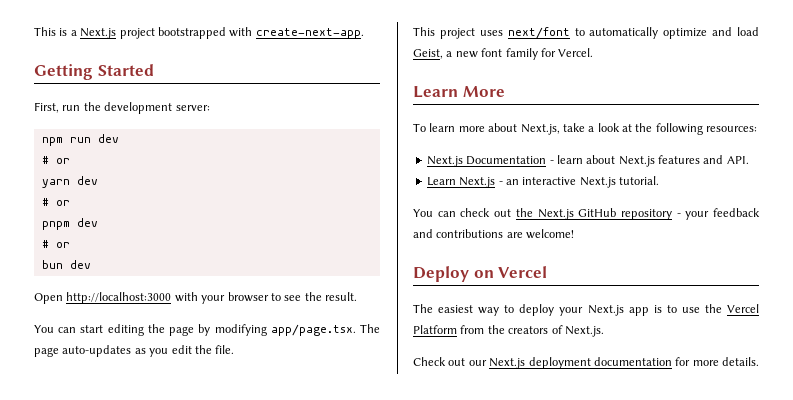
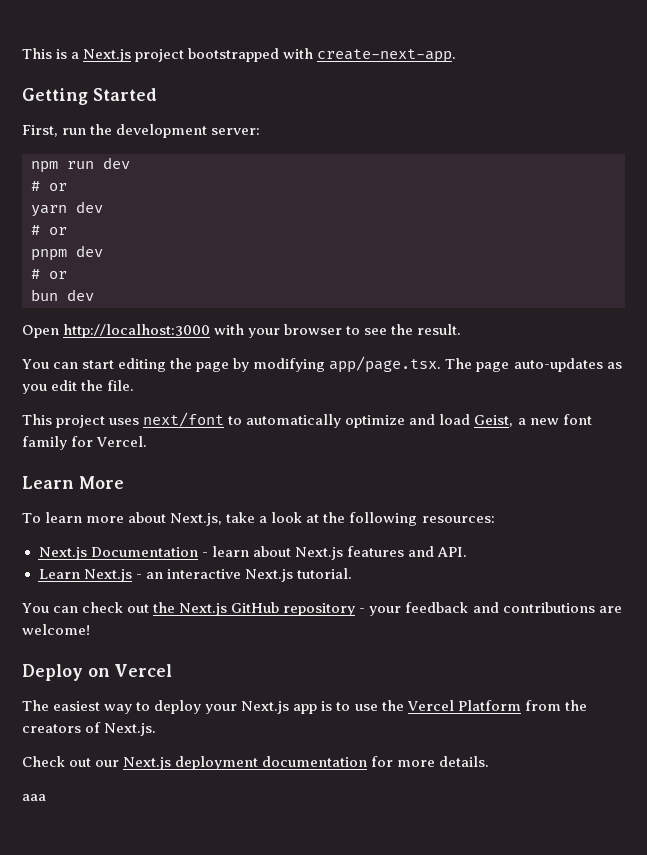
+ aaa

